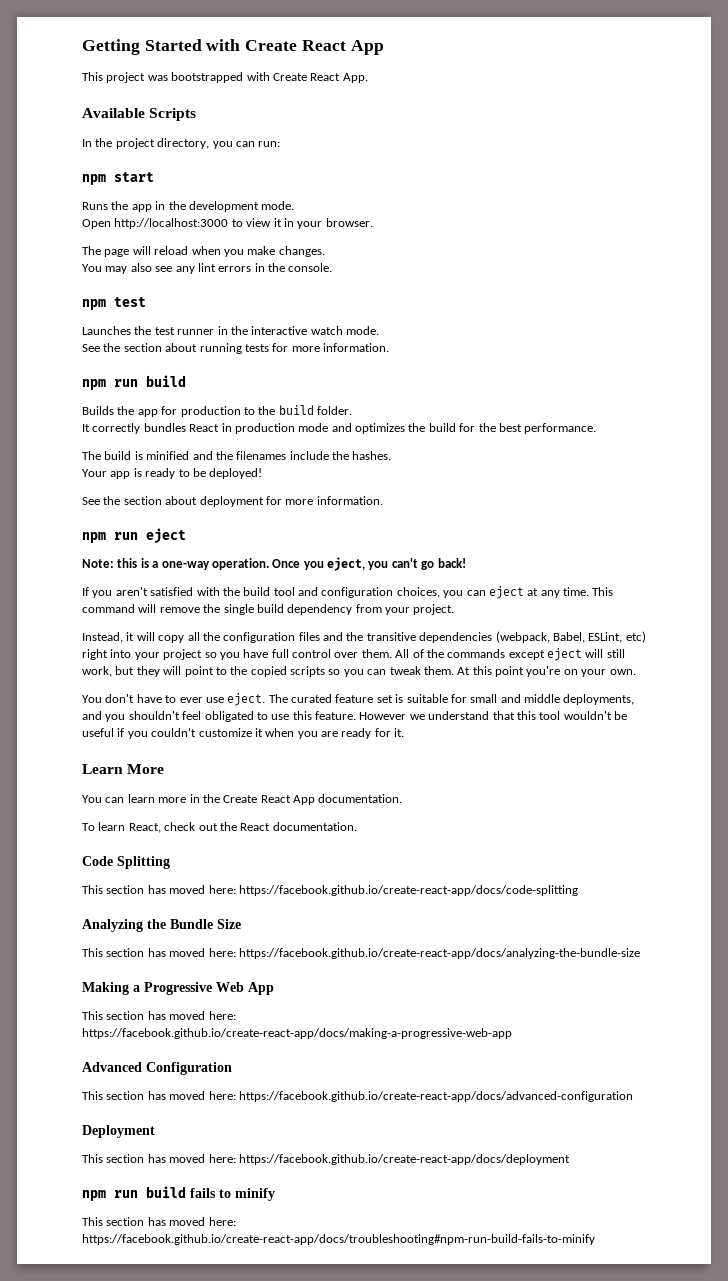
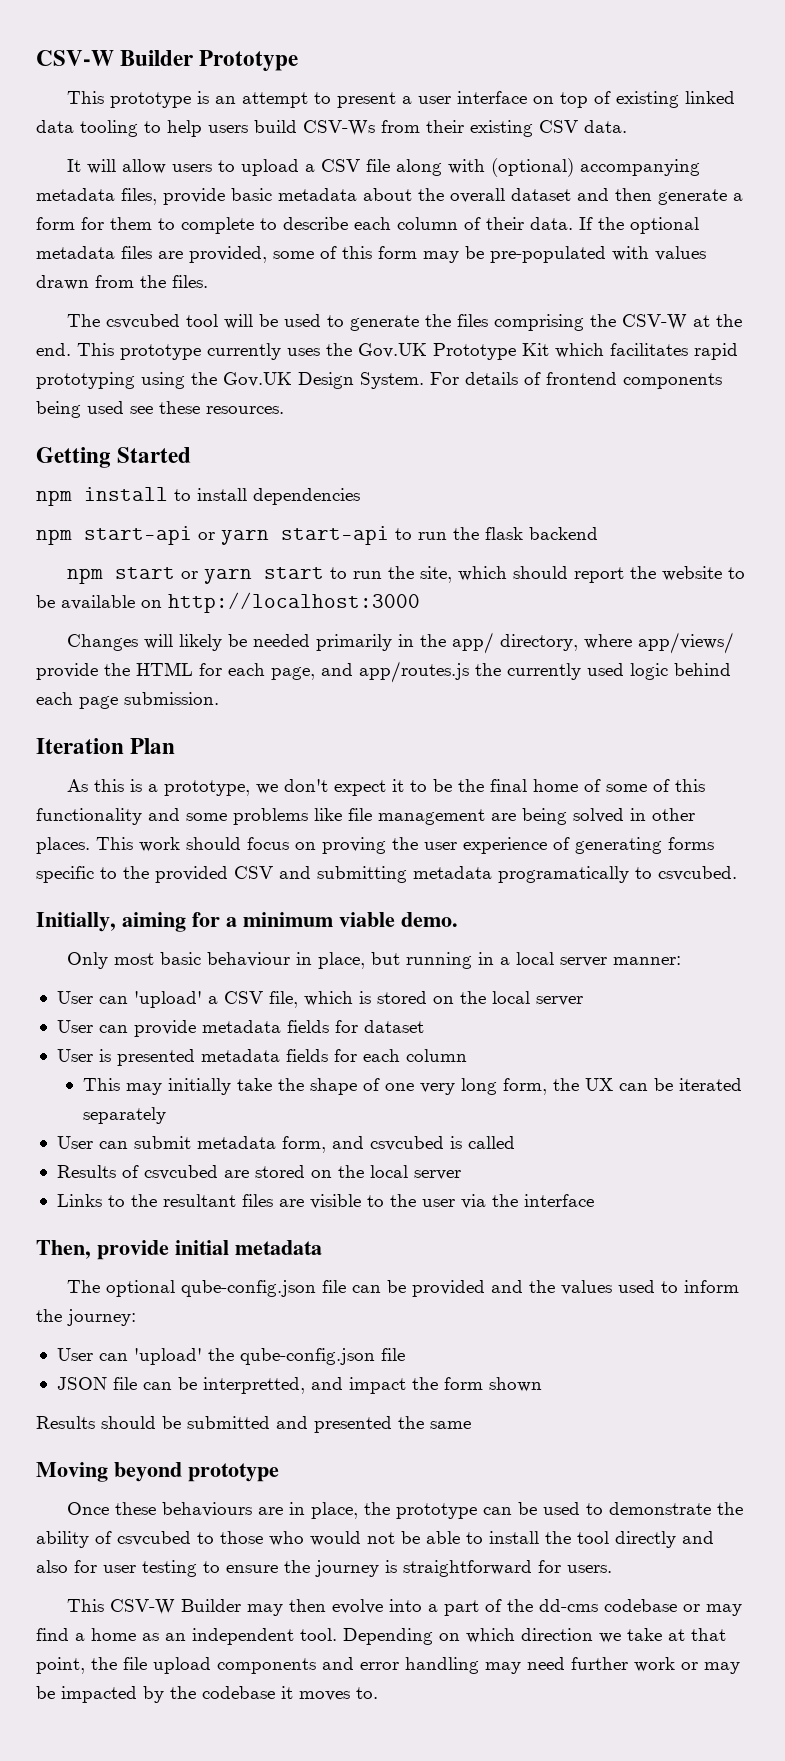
- Getting Started with Create React App
- This project was bootstrapped with Create React App.
- Available Scripts
- In the project directory, you can run:
- npm start
- Runs the app in the development mode.
- Open http://localhost:3000 to view it in your browser.
- The page will reload when you make changes.
- You may also see any lint errors in the console.
- npm test
- Launches the test runner in the interactive watch mode.
- See the section about running tests for more information.
- npm run build
- Builds the app for production to the build folder.
- It correctly bundles React in production mode and optimizes the build for the best performance.
- The build is minified and the filenames include the hashes.
- Your app is ready to be deployed!
- See the section about deployment for more information.
- npm run eject
- Note: this is a one-way operation. Once you eject, you can't go back!
- If you aren't satisfied with the build tool and configuration choices, you can eject at any time. This command will remove the single build dependency from your project.
- Instead, it will copy all the configuration files and the transitive dependencies (webpack, Babel, ESLint, etc) right into your project so you have full control over them. All of the commands except eject will still work, but they will point to the copied scripts so you can tweak them. At this point you're on your own.
- You don't have to ever use eject. The curated feature set is suitable for small and middle deployments, and you shouldn't feel obligated to use this feature. However we understand that this tool wouldn't be useful if you couldn't customize it when you are ready for it.
- Learn More
- You can learn more in the Create React App documentation.
- To learn React, check out the React documentation.
- Code Splitting
- This section has moved here: https://facebook.github.io/create-react-app/docs/code-splitting
- Analyzing the Bundle Size
- This section has moved here: https://facebook.github.io/create-react-app/docs/analyzing-the-bundle-size
- Making a Progressive Web App
- This section has moved here: https://facebook.github.io/create-react-app/docs/making-a-progressive-web-app
- Advanced Configuration
- This section has moved here: https://facebook.github.io/create-react-app/docs/advanced-configuration
- Deployment
- This section has moved here: https://facebook.github.io/create-react-app/docs/deployment
- npm run build fails to minify
- This section has moved here: https://facebook.github.io/create-react-app/docs/troubleshooting#npm-run-build-fails-to-minify
+ CSV-W Builder Prototype
+ This prototype is an attempt to present a user interface on top of existing linked data tooling to help users build CSV-Ws from their existing CSV data.
+ It will allow users to upload a CSV file along with (optional) accompanying metadata files, provide basic metadata about the overall dataset and then generate a form for them to complete to describe each column of their data. If the optional metadata files are provided, some of this form may be pre-populated with values drawn from the files.
+ The csvcubed tool will be used to generate the files comprising the CSV-W at the end. This prototype currently uses the Gov.UK Prototype Kit which facilitates rapid prototyping using the Gov.UK Design System. For details of frontend components being used see these resources.
+ Getting Started
+ npm install to install dependencies
+ npm start-api or yarn start-api to run the flask backend
+ npm start or yarn start to run the site, which should report the website to be available on http://localhost:3000
+ Changes will likely be needed primarily in the app/ directory, where app/views/ provide the HTML for each page, and app/routes.js the currently used logic behind each page submission.
+ Iteration Plan
+ As this is a prototype, we don't expect it to be the final home of some of this functionality and some problems like file management are being solved in other places. This work should focus on proving the user experience of generating forms specific to the provided CSV and submitting metadata programatically to csvcubed.
+ Initially, aiming for a minimum viable demo.
+ Only most basic behaviour in place, but running in a local server manner:
+ User can 'upload' a CSV file, which is stored on the local server
+ User can provide metadata fields for dataset
+ User is presented metadata fields for each column
+ This may initially take the shape of one very long form, the UX can be iterated separately
+ User can submit metadata form, and csvcubed is called
+ Results of csvcubed are stored on the local server
+ Links to the resultant files are visible to the user via the interface
+ Then, provide initial metadata
+ The optional qube-config.json file can be provided and the values used to inform the journey:
+ User can 'upload' the qube-config.json file
+ JSON file can be interpretted, and impact the form shown
+ Results should be submitted and presented the same
+ Moving beyond prototype
+ Once these behaviours are in place, the prototype can be used to demonstrate the ability of csvcubed to those who would not be able to install the tool directly and also for user testing to ensure the journey is straightforward for users.
+ This CSV-W Builder may then evolve into a part of the dd-cms codebase or may find a home as an independent tool. Depending on which direction we take at that point, the file upload components and error handling may need further work or may be impacted by the codebase it moves to.

